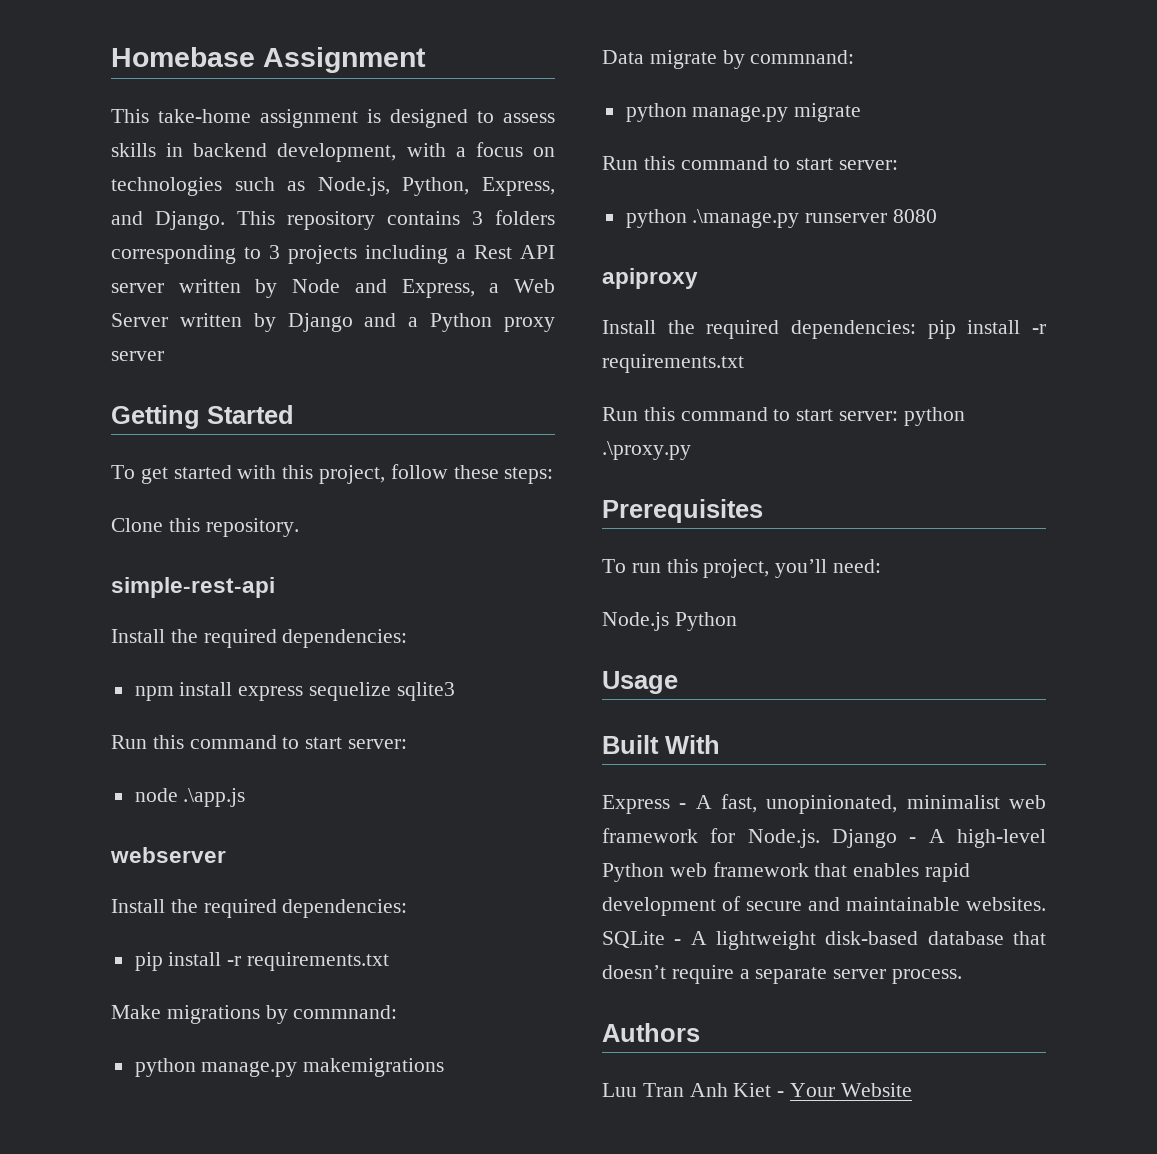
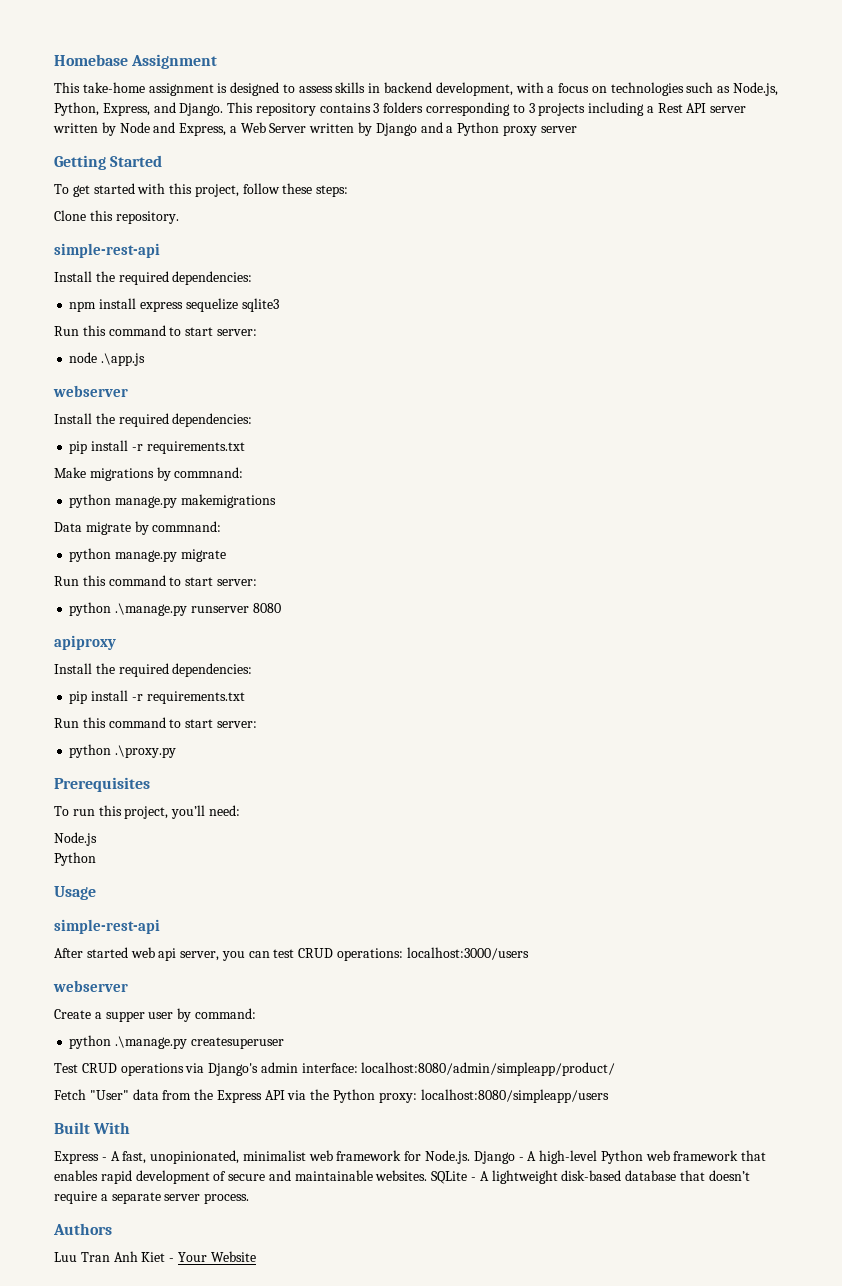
  apiproxy
- Install the required dependencies: pip install -r requirements.txt
- Run this command to start server: python .\proxy.py
+ Install the required dependencies:
+ pip install -r requirements.txt
+ Run this command to start server:
+ python .\proxy.py
- Node.js Python
+ Node.js
+ Python
  Usage
+ simple-rest-api
+ After started web api server, you can test CRUD operations: localhost:3000/users
+ webserver
+ Create a supper user by command:
+ python .\manage.py createsuperuser
+ Test CRUD operations via Django's admin interface: localhost:8080/admin/simpleapp/product/
+ Fetch "User" data from the Express API via the Python proxy: localhost:8080/simpleapp/users

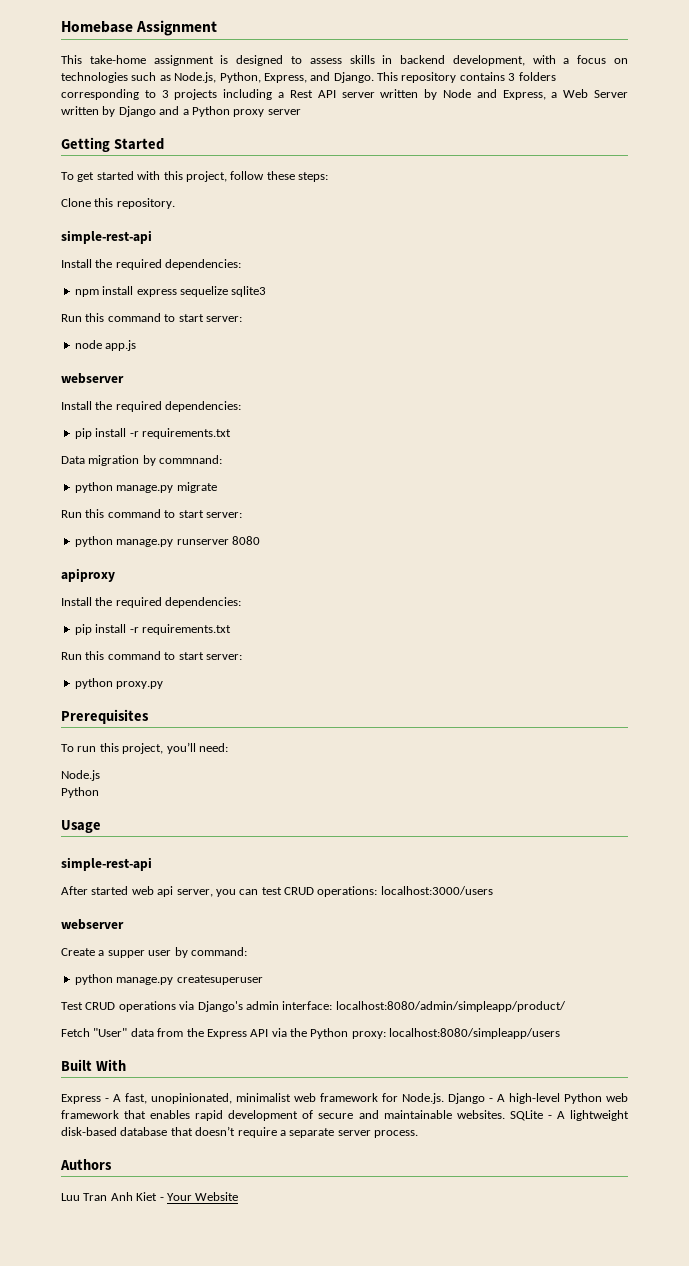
- node .\app.js
+ node app.js
- Make migrations by commnand:
- python manage.py makemigrations
- Data migrate by commnand:
+ Data migration by commnand:
- python .\manage.py runserver 8080
+ python manage.py runserver 8080
- python .\proxy.py
+ python proxy.py
- python .\manage.py createsuperuser
+ python manage.py createsuperuser

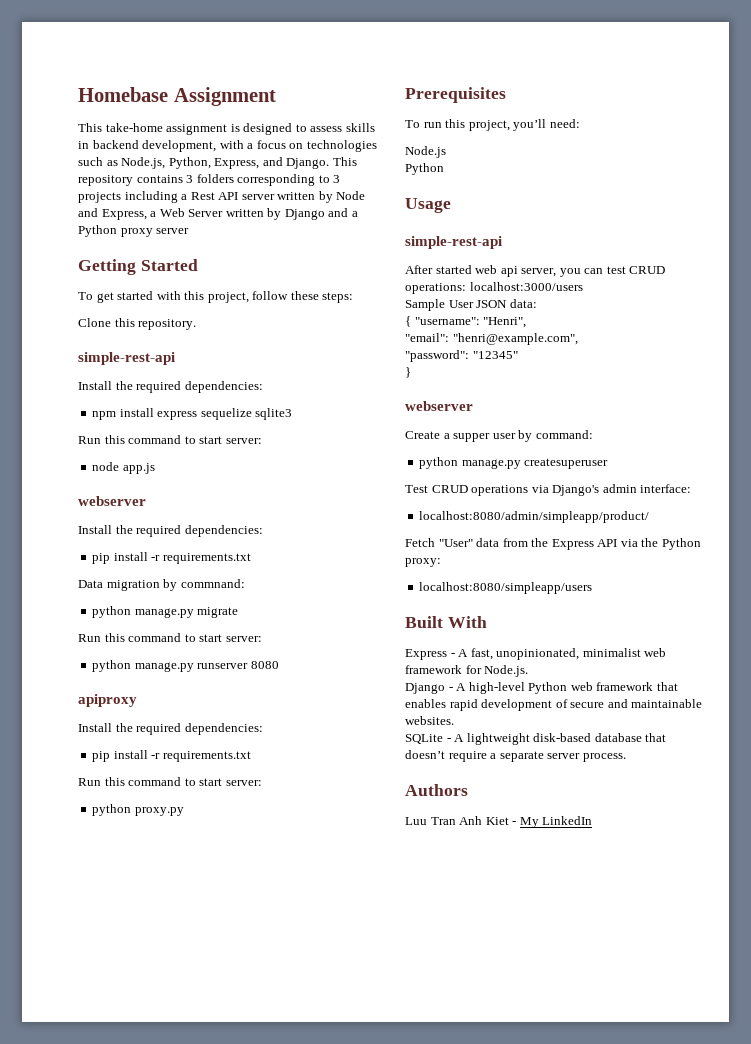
+ Sample User JSON data:
+ { "username": "Henri",
+ "email": "henri@example.com",
+ "password": "12345"
+ }
- Test CRUD operations via Django's admin interface: localhost:8080/admin/simpleapp/product/
+ Test CRUD operations via Django's admin interface:
+ localhost:8080/admin/simpleapp/product/
- Fetch "User" data from the Express API via the Python proxy: localhost:8080/simpleapp/users
+ Fetch "User" data from the Express API via the Python proxy:
+ localhost:8080/simpleapp/users
- Express - A fast, unopinionated, minimalist web framework for Node.js. Django - A high-level Python web framework that enables rapid development of secure and maintainable websites. SQLite - A lightweight disk-based database that doesn’t require a separate server process.
+ Express - A fast, unopinionated, minimalist web framework for Node.js.
+ Django - A high-level Python web framework that enables rapid development of secure and maintainable websites.
+ SQLite - A lightweight disk-based database that doesn’t require a separate server process.
- Luu Tran Anh Kiet - Your Website
+ Luu Tran Anh Kiet - My LinkedIn

